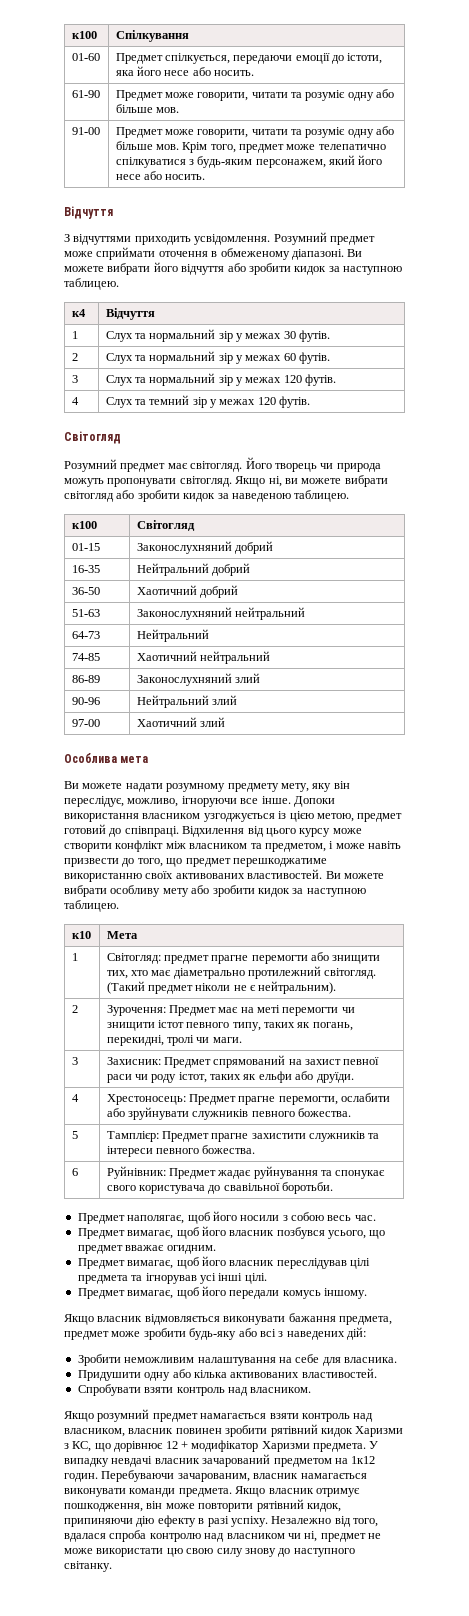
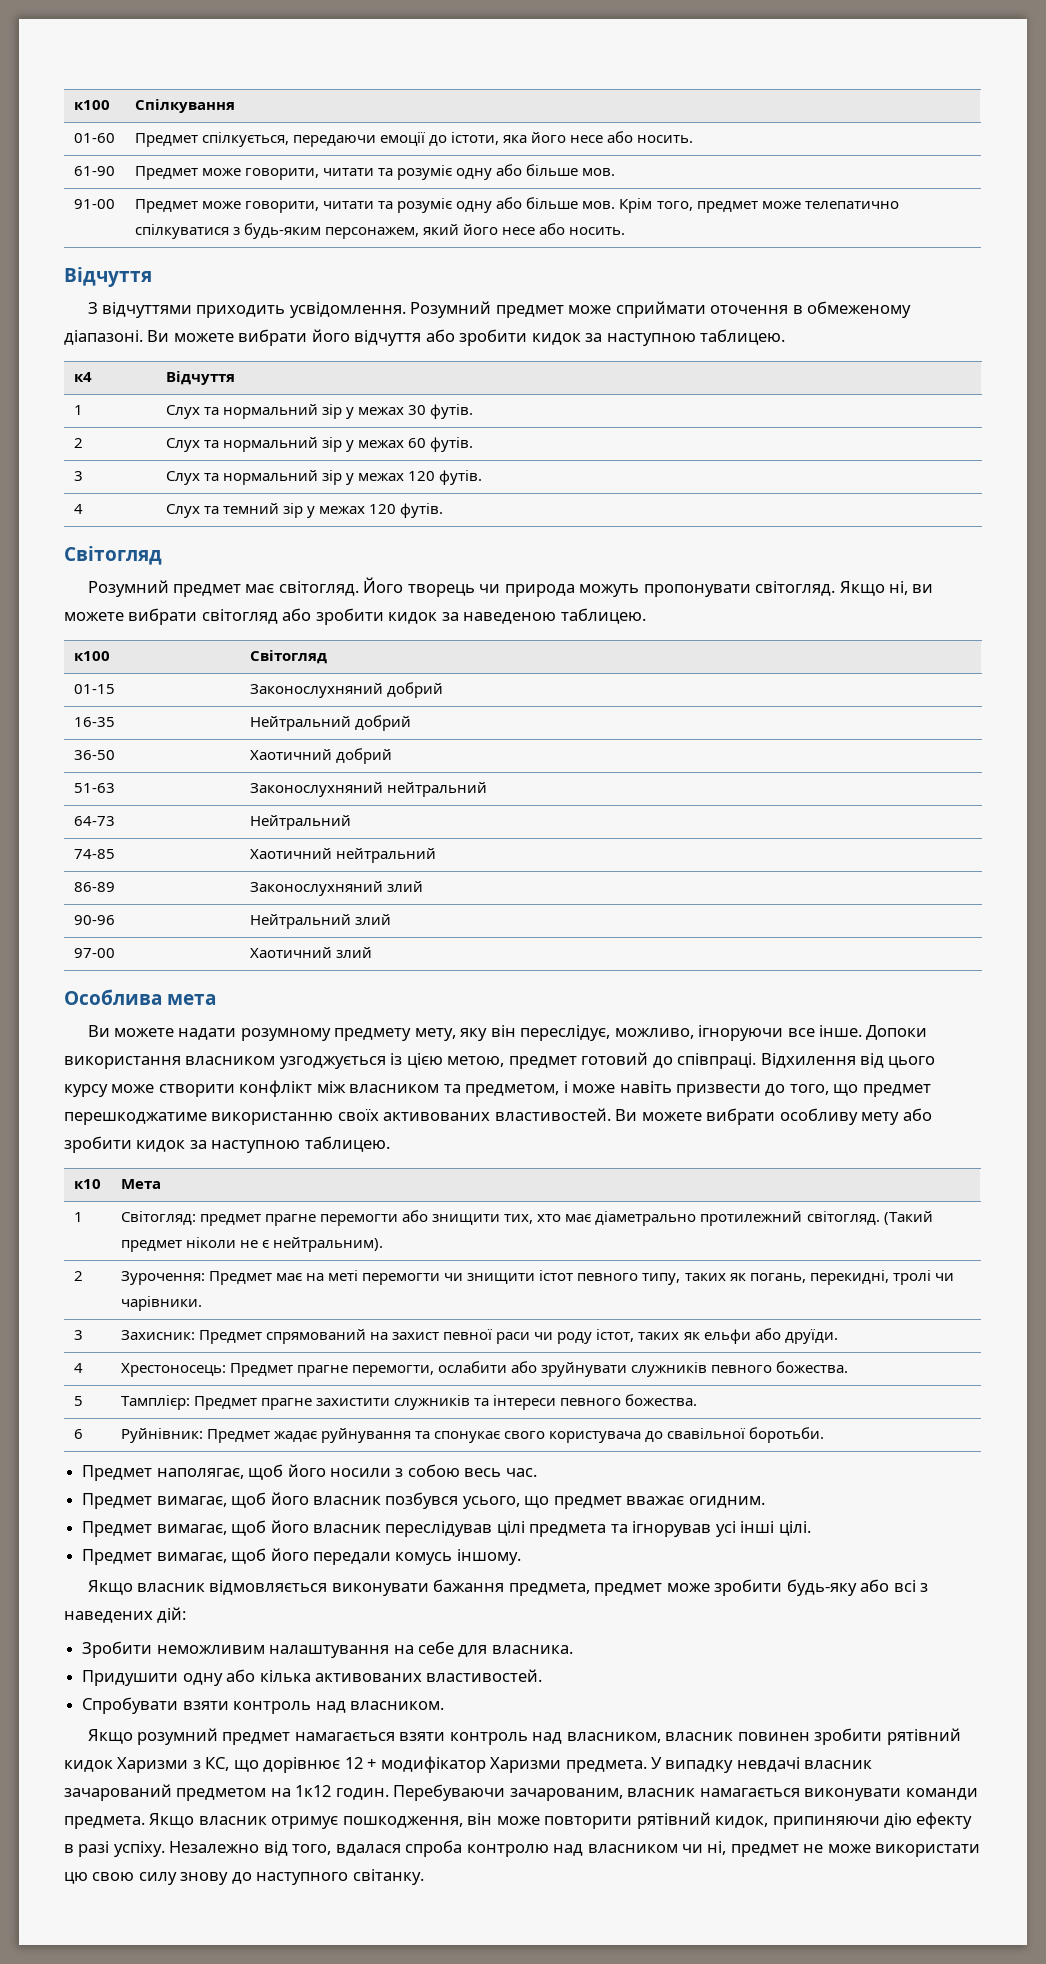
- 2 | Зурочення: Предмет має на меті перемогти чи знищити істот певного типу, таких як погань, перекидні, тролі чи маги.
+ 2 | Зурочення: Предмет має на меті перемогти чи знищити істот певного типу, таких як погань, перекидні, тролі чи чарівники.

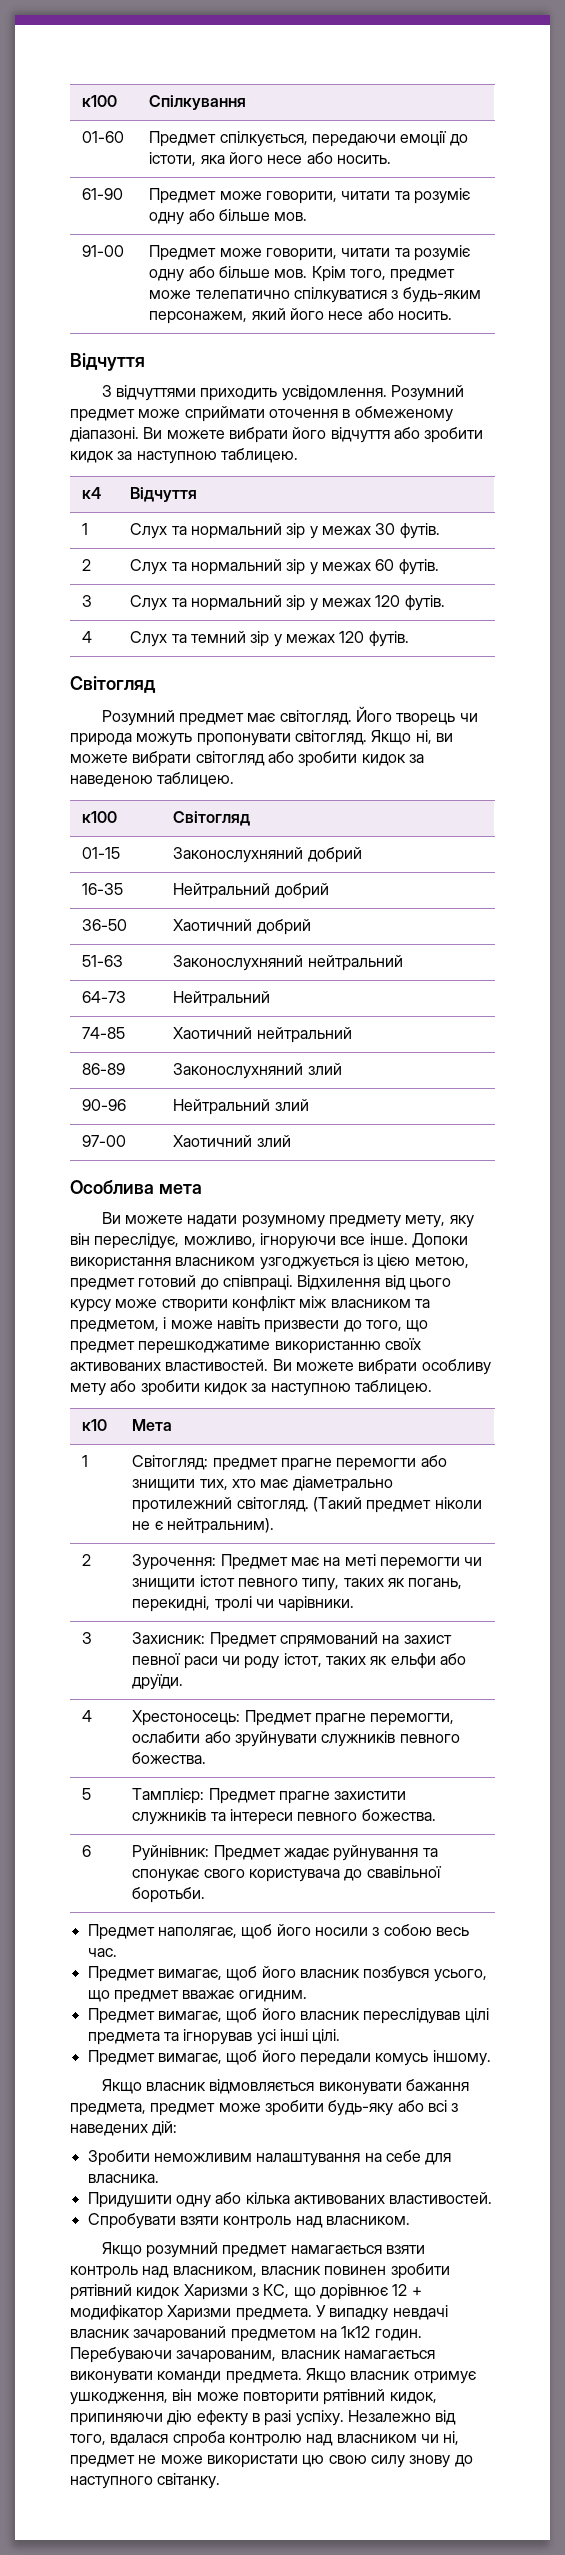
- Якщо власник отримує пошкодження, він може повторити рятівний кидок, припиняючи дію ефекту в разі успіху.
+ Якщо власник отримує ушкодження, він може повторити рятівний кидок, припиняючи дію ефекту в разі успіху.

